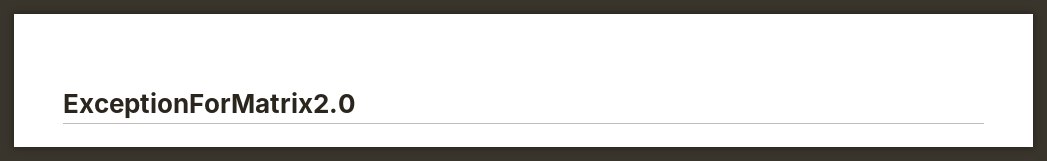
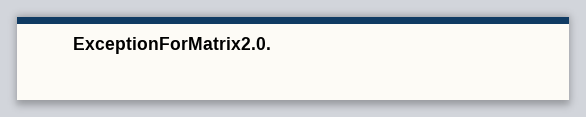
- ExceptionForMatrix2.0
+ ExceptionForMatrix2.0.

